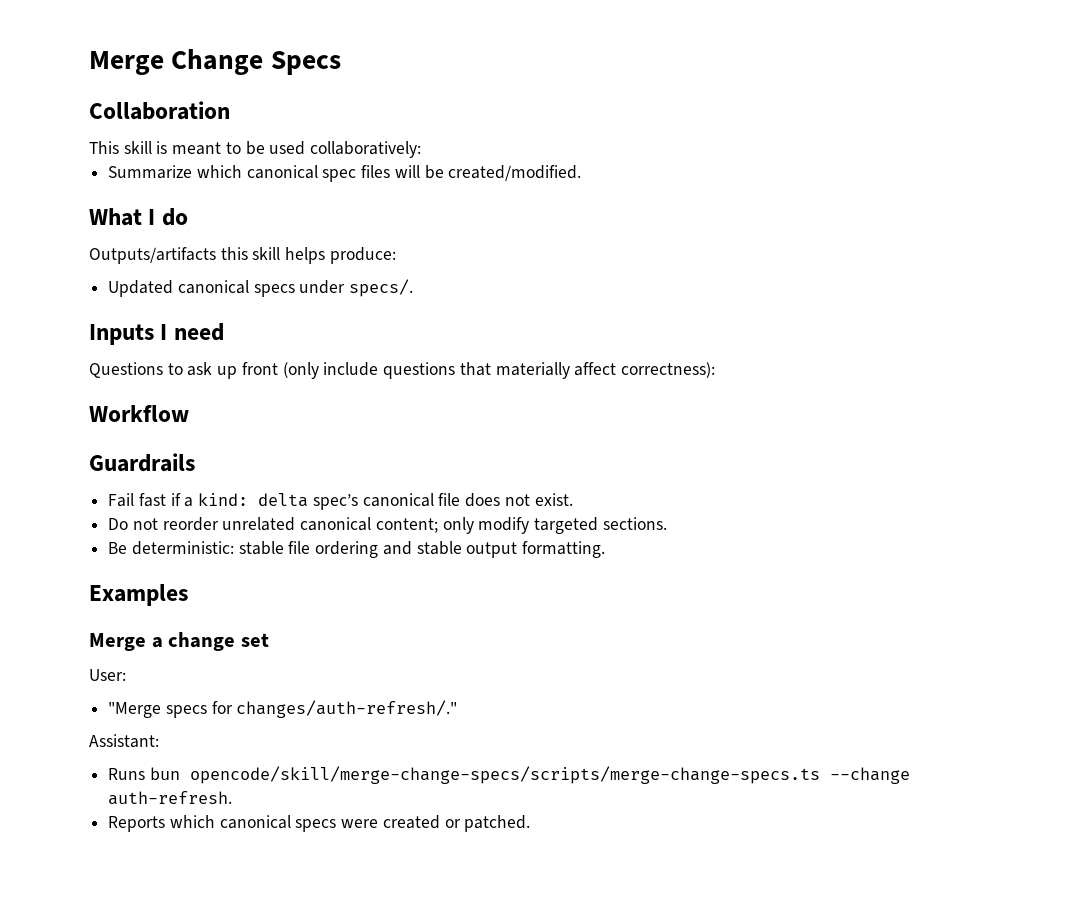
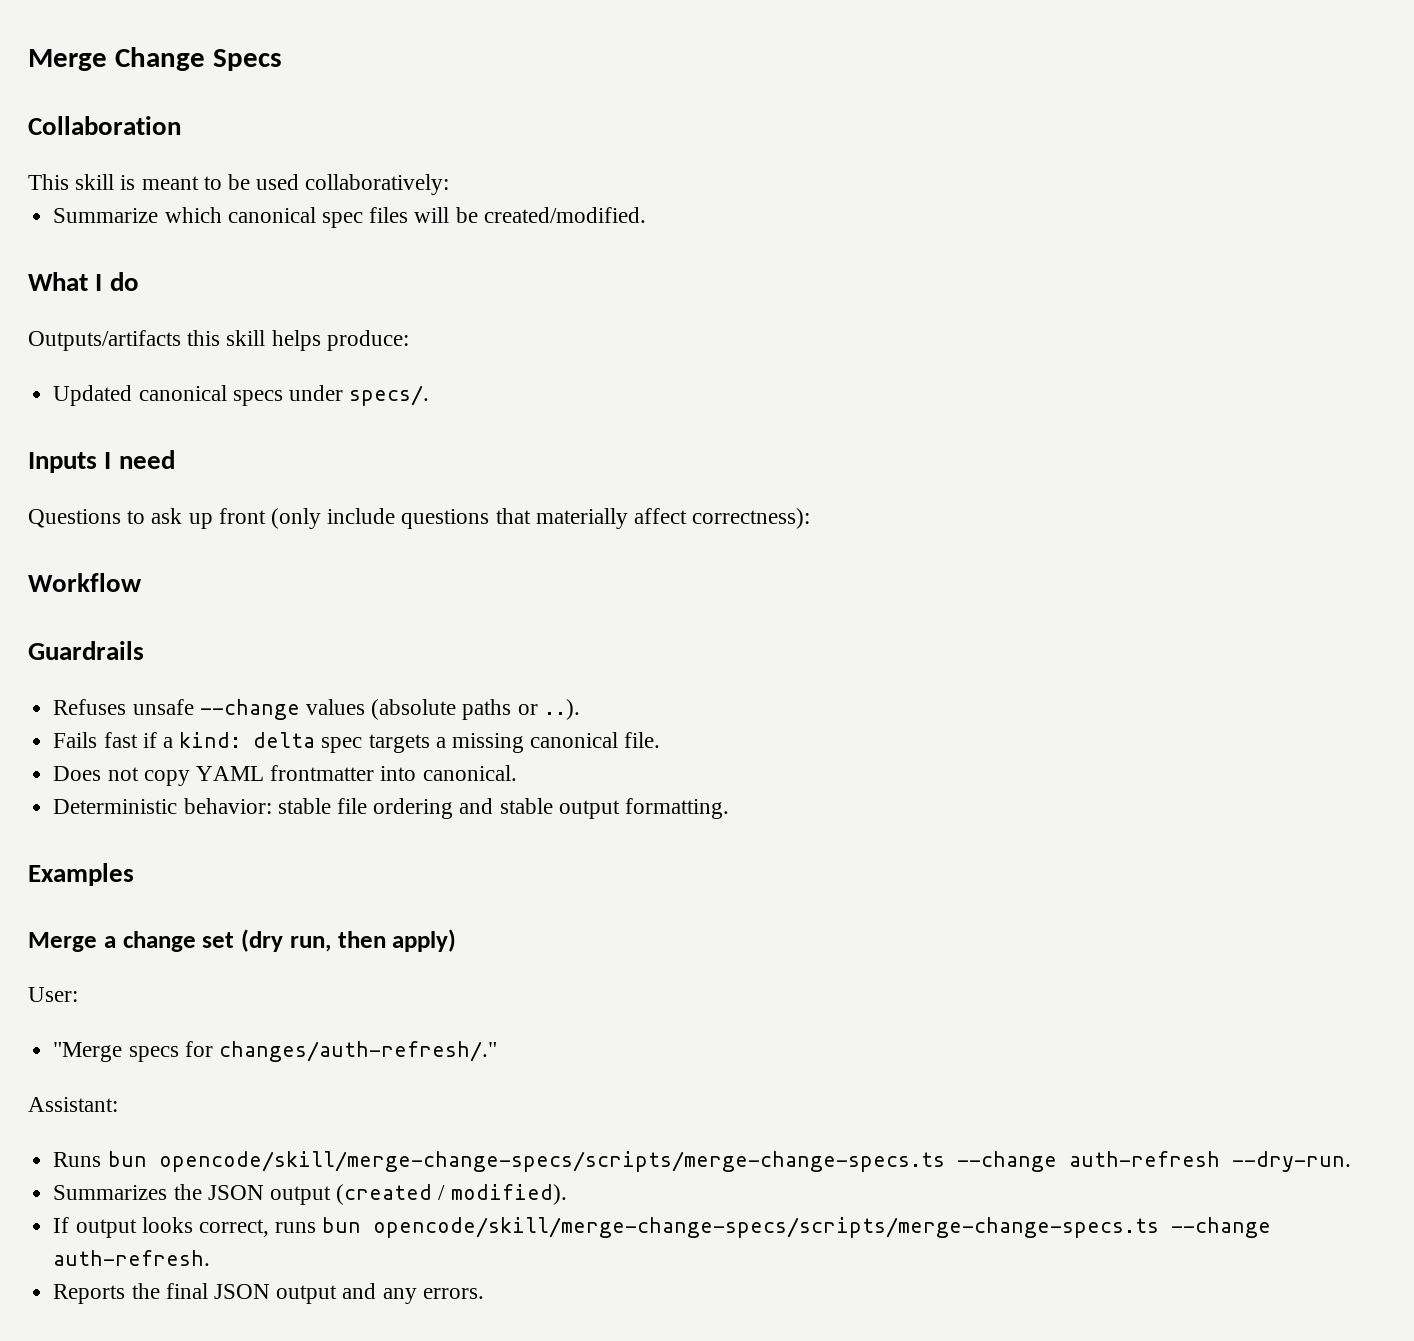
- Fail fast if a kind: delta spec’s canonical file does not exist.
- Do not reorder unrelated canonical content; only modify targeted sections.
- Be deterministic: stable file ordering and stable output formatting.
+ Refuses unsafe --change values (absolute paths or ..).
+ Fails fast if a kind: delta spec targets a missing canonical file.
+ Does not copy YAML frontmatter into canonical.
+ Deterministic behavior: stable file ordering and stable output formatting.
- Merge a change set
+ Merge a change set (dry run, then apply)
- Runs bun opencode/skill/merge-change-specs/scripts/merge-change-specs.ts --change auth-refresh.
- Reports which canonical specs were created or patched.
+ Runs bun opencode/skill/merge-change-specs/scripts/merge-change-specs.ts --change auth-refresh --dry-run.
+ Summarizes the JSON output (created / modified).
+ If output looks correct, runs bun opencode/skill/merge-change-specs/scripts/merge-change-specs.ts --change auth-refresh.
+ Reports the final JSON output and any errors.

